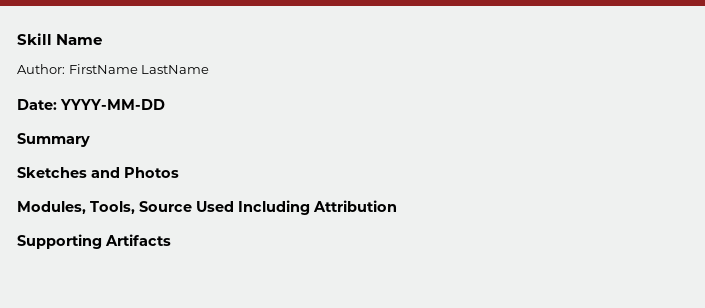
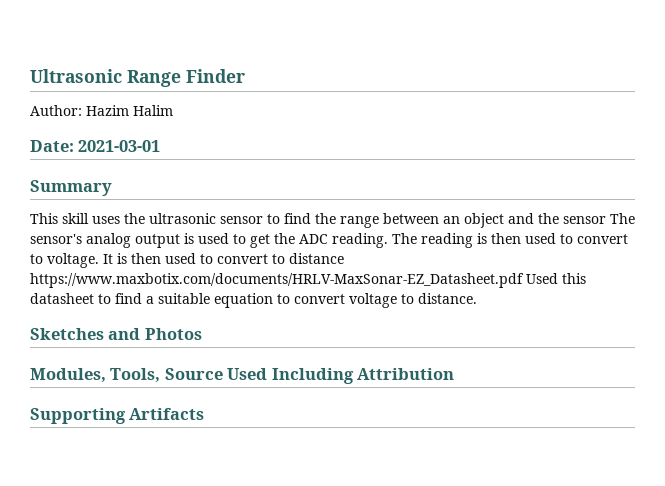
- Skill Name
+ Ultrasonic Range Finder
- Author: FirstName LastName
+ Author: Hazim Halim
- Date: YYYY-MM-DD
+ Date: 2021-03-01
+ This skill uses the ultrasonic sensor to find the range between an object and the sensor The sensor's analog output is used to get the ADC reading. The reading is then used to convert to voltage. It is then used to convert to distance https://www.maxbotix.com/documents/HRLV-MaxSonar-EZ_Datasheet.pdf Used this datasheet to find a suitable equation to convert voltage to distance.

